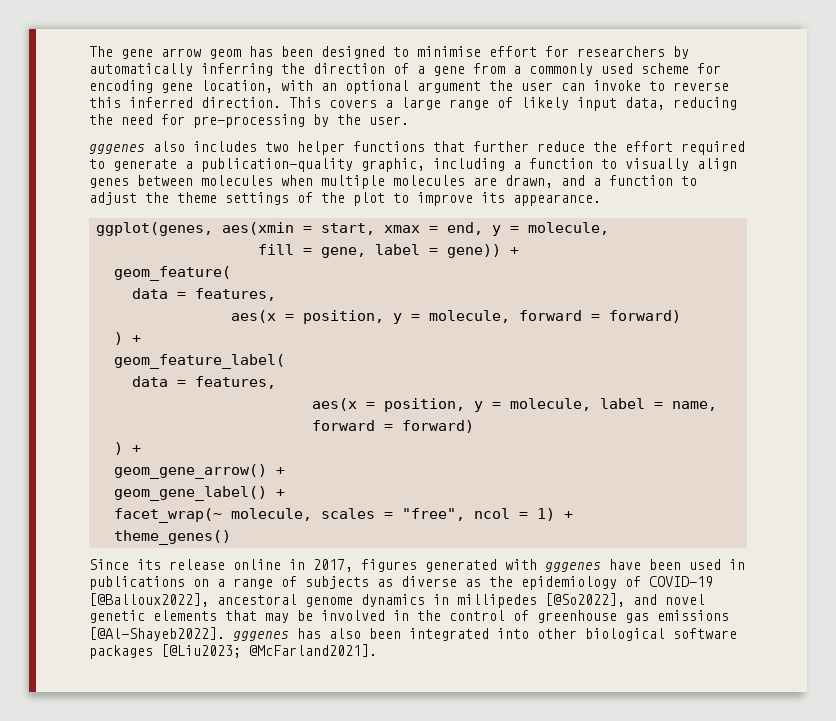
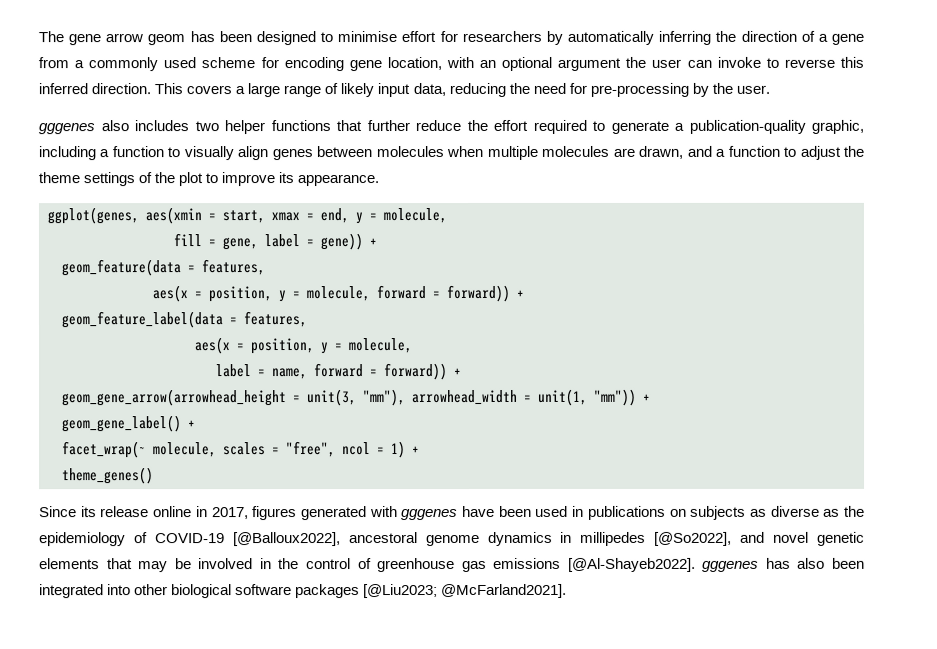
- geom_feature(
- data = features,
+ geom_feature(data = features,
- aes(x = position, y = molecule, forward = forward)
- ) +
- geom_feature_label(
- data = features,
- aes(x = position, y = molecule, label = name, forward = forward)
- ) +
- geom_gene_arrow() +
+ aes(x = position, y = molecule, forward = forward)) +
+ geom_feature_label(data = features,
+ aes(x = position, y = molecule,
+ label = name, forward = forward)) +
+ geom_gene_arrow(arrowhead_height = unit(3, "mm"), arrowhead_width = unit(1, "mm")) +
- Since its release online in 2017, figures generated with gggenes have been used in publications on a range of subjects as diverse as the epidemiology of COVID-19 [@Balloux2022], ancestoral genome dynamics in millipedes [@So2022], and novel genetic elements that may be involved in the control of greenhouse gas emissions [@Al-Shayeb2022]. gggenes has also been integrated into other biological software packages [@Liu2023; @McFarland2021].
+ Since its release online in 2017, figures generated with gggenes have been used in publications on subjects as diverse as the epidemiology of COVID-19 [@Balloux2022], ancestoral genome dynamics in millipedes [@So2022], and novel genetic elements that may be involved in the control of greenhouse gas emissions [@Al-Shayeb2022]. gggenes has also been integrated into other biological software packages [@Liu2023; @McFarland2021].

